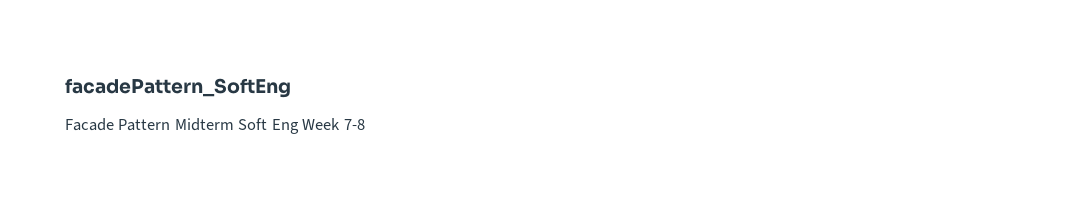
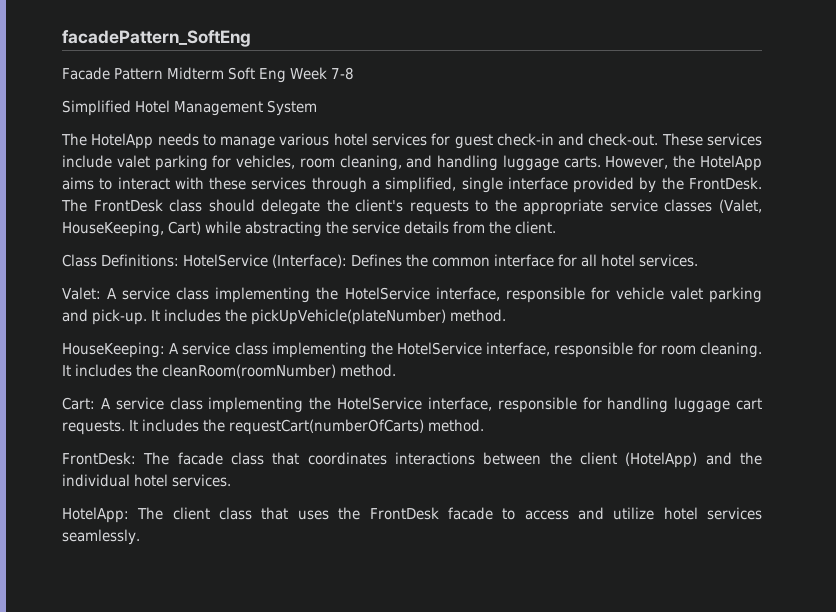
+ Simplified Hotel Management System
+ The HotelApp needs to manage various hotel services for guest check-in and check-out. These services include valet parking for vehicles, room cleaning, and handling luggage carts. However, the HotelApp aims to interact with these services through a simplified, single interface provided by the FrontDesk. The FrontDesk class should delegate the client's requests to the appropriate service classes (Valet, HouseKeeping, Cart) while abstracting the service details from the client.
+ Class Definitions: HotelService (Interface): Defines the common interface for all hotel services.
+ Valet: A service class implementing the HotelService interface, responsible for vehicle valet parking and pick-up. It includes the pickUpVehicle(plateNumber) method.
+ HouseKeeping: A service class implementing the HotelService interface, responsible for room cleaning. It includes the cleanRoom(roomNumber) method.
+ Cart: A service class implementing the HotelService interface, responsible for handling luggage cart requests. It includes the requestCart(numberOfCarts) method.
+ FrontDesk: The facade class that coordinates interactions between the client (HotelApp) and the individual hotel services.
+ HotelApp: The client class that uses the FrontDesk facade to access and utilize hotel services seamlessly.

